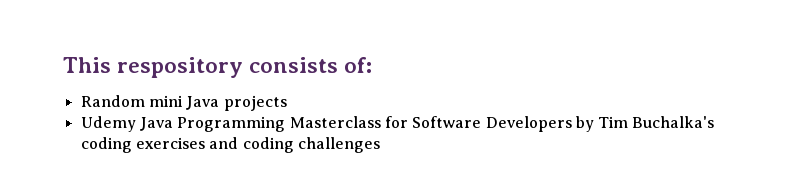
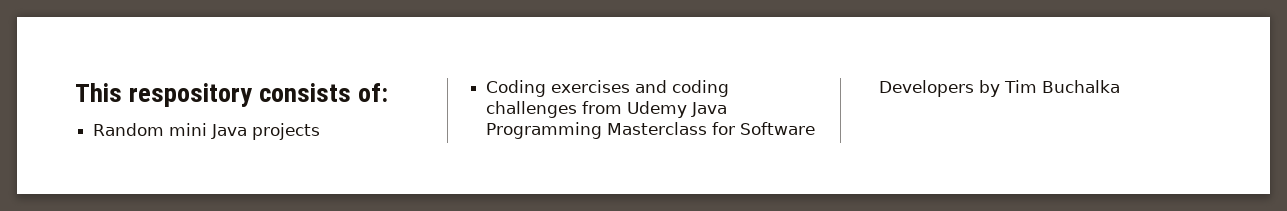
- Udemy Java Programming Masterclass for Software Developers by Tim Buchalka's coding exercises and coding challenges
+ Coding exercises and coding challenges from Udemy Java Programming Masterclass for Software Developers by Tim Buchalka

